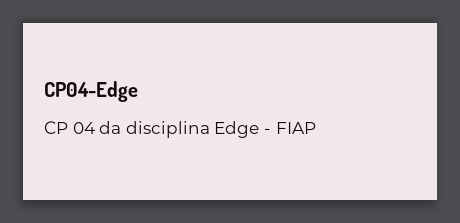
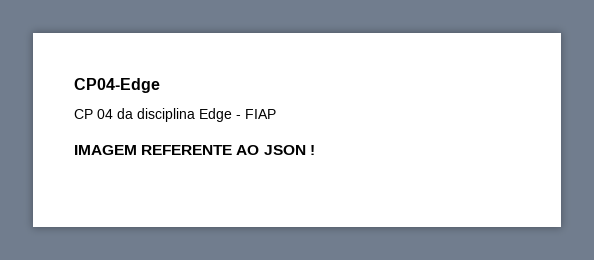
+ IMAGEM REFERENTE AO JSON !

